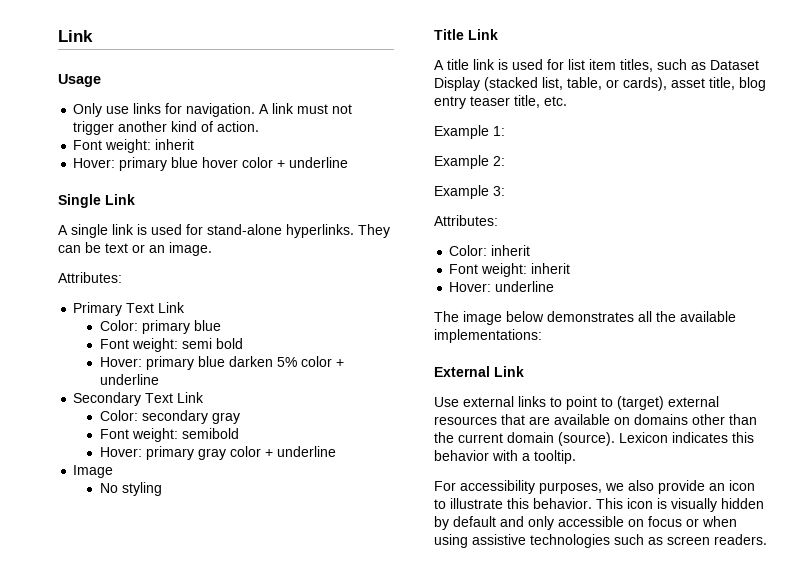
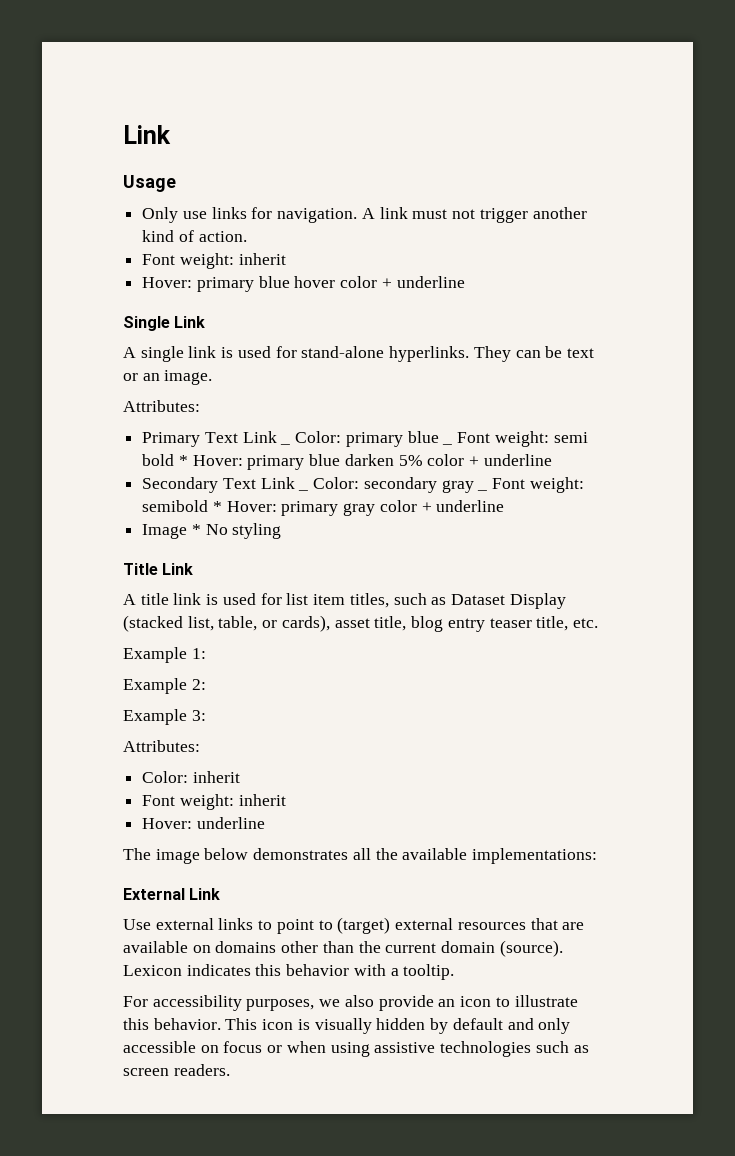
- Primary Text Link
- Color: primary blue
- Font weight: semi bold
- Hover: primary blue darken 5% color + underline
+ Primary Text Link _ Color: primary blue _ Font weight: semi bold * Hover: primary blue darken 5% color + underline
- Secondary Text Link
- Color: secondary gray
- Font weight: semibold
- Hover: primary gray color + underline
+ Secondary Text Link _ Color: secondary gray _ Font weight: semibold * Hover: primary gray color + underline
- Image
- No styling
+ Image * No styling

